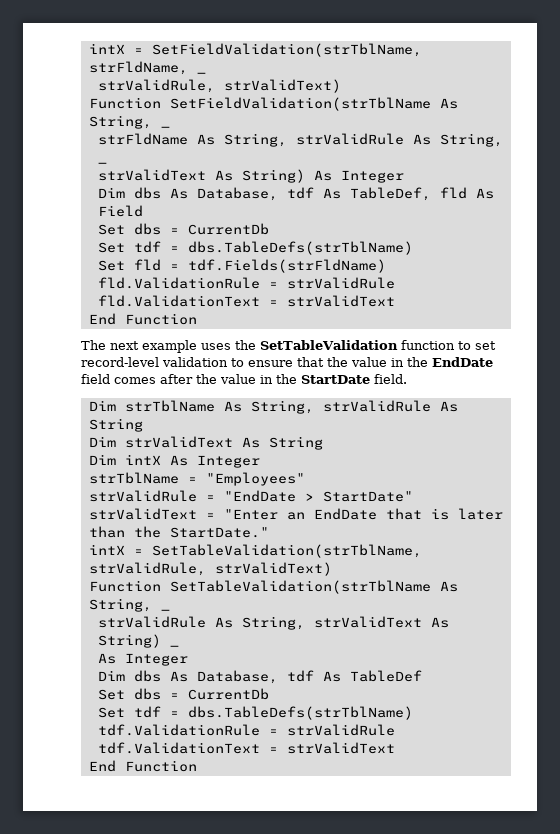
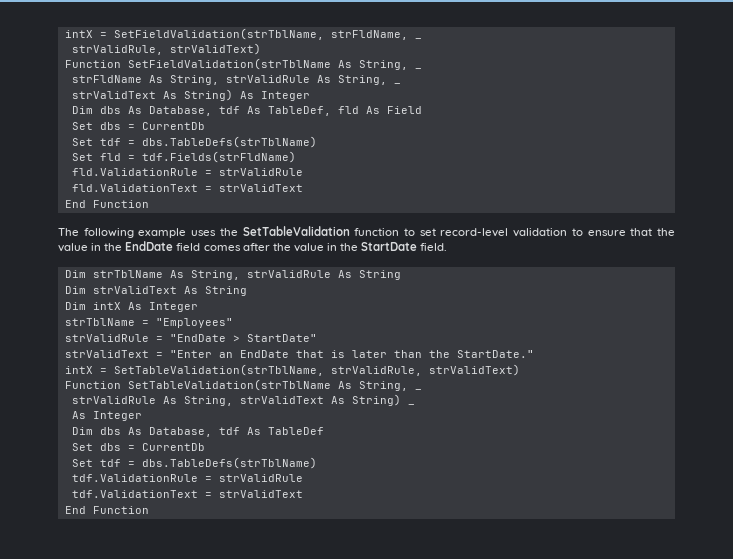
- The next example uses the SetTableValidation function to set record-level validation to ensure that the value in the EndDate field comes after the value in the StartDate field.
+ The following example uses the SetTableValidation function to set record-level validation to ensure that the value in the EndDate field comes after the value in the StartDate field.

